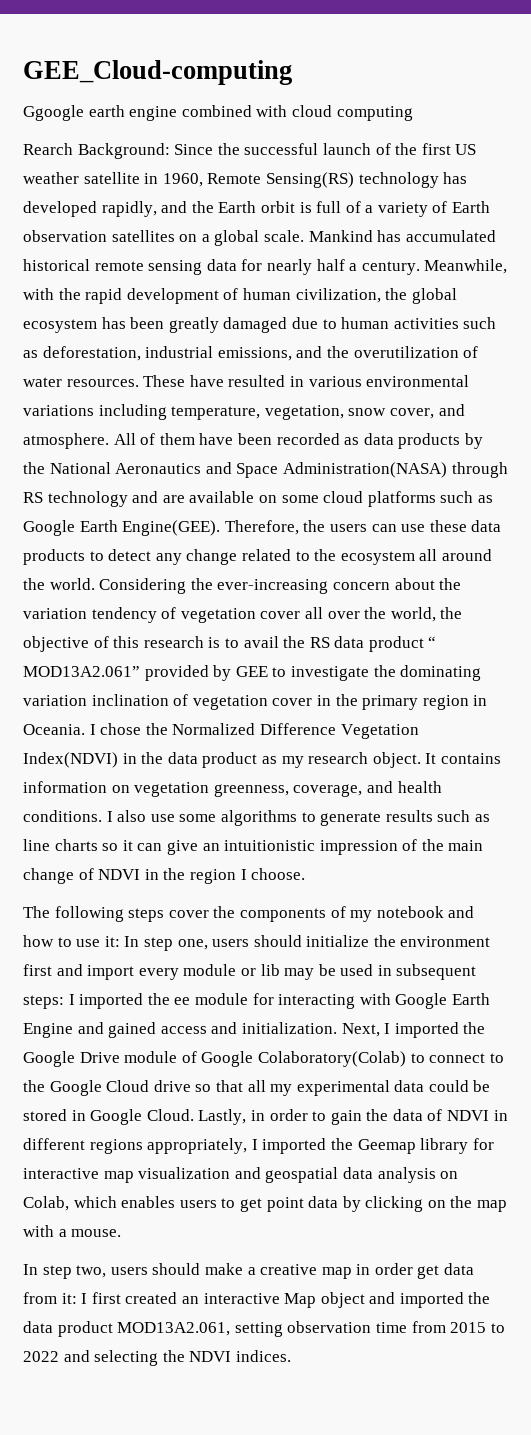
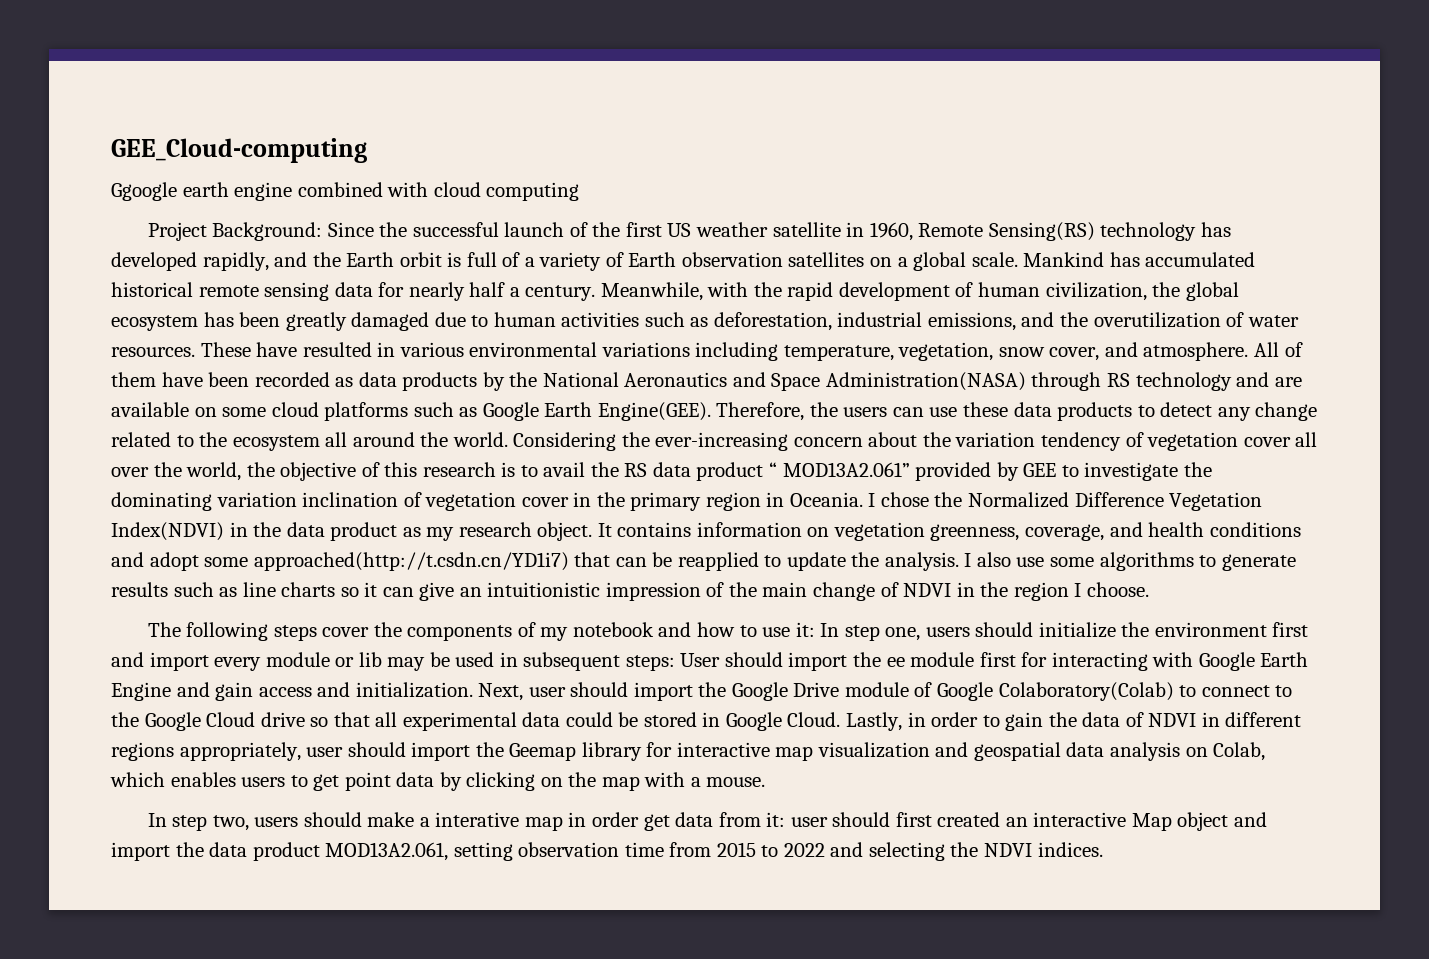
- Rearch Background: Since the successful launch of the first US weather satellite in 1960, Remote Sensing(RS) technology has developed rapidly, and the Earth orbit is full of a variety of Earth observation satellites on a global scale.
+ Project Background: Since the successful launch of the first US weather satellite in 1960, Remote Sensing(RS) technology has developed rapidly, and the Earth orbit is full of a variety of Earth observation satellites on a global scale.
- It contains information on vegetation greenness, coverage, and health conditions.
+ It contains information on vegetation greenness, coverage, and health conditions and adopt some approached(http://t.csdn.cn/YD1i7) that can be reapplied to update the analysis.
- The following steps cover the components of my notebook and how to use it: In step one, users should initialize the environment first and import every module or lib may be used in subsequent steps: I imported the ee module for interacting with Google Earth Engine and gained access and initialization.
+ The following steps cover the components of my notebook and how to use it: In step one, users should initialize the environment first and import every module or lib may be used in subsequent steps: User should import the ee module first for interacting with Google Earth Engine and gain access and initialization.
- Next, I imported the Google Drive module of Google Colaboratory(Colab) to connect to the Google Cloud drive so that all my experimental data could be stored in Google Cloud.
+ Next, user should import the Google Drive module of Google Colaboratory(Colab) to connect to the Google Cloud drive so that all experimental data could be stored in Google Cloud.
- Lastly, in order to gain the data of NDVI in different regions appropriately, I imported the Geemap library for interactive map visualization and geospatial data analysis on Colab, which enables users to get point data by clicking on the map with a mouse.
+ Lastly, in order to gain the data of NDVI in different regions appropriately, user should import the Geemap library for interactive map visualization and geospatial data analysis on Colab, which enables users to get point data by clicking on the map with a mouse.
- In step two, users should make a creative map in order get data from it: I first created an interactive Map object and imported the data product MOD13A2.061, setting observation time from 2015 to 2022 and selecting the NDVI indices.
+ In step two, users should make a interative map in order get data from it: user should first created an interactive Map object and import the data product MOD13A2.061, setting observation time from 2015 to 2022 and selecting the NDVI indices.

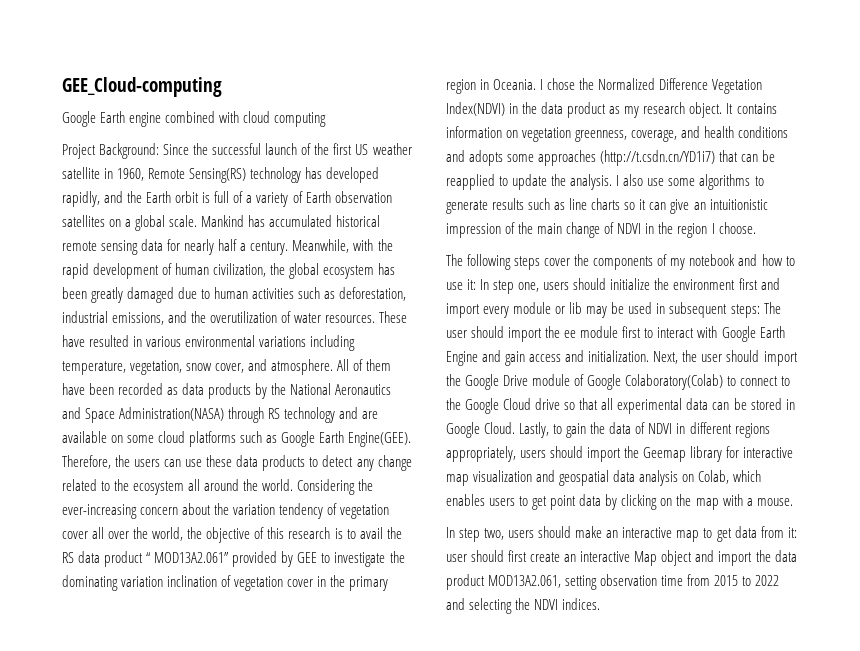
- Ggoogle earth engine combined with cloud computing
+ Google Earth engine combined with cloud computing
- It contains information on vegetation greenness, coverage, and health conditions and adopt some approached(http://t.csdn.cn/YD1i7) that can be reapplied to update the analysis.
+ It contains information on vegetation greenness, coverage, and health conditions and adopts some approaches (http://t.csdn.cn/YD1i7) that can be reapplied to update the analysis.
- The following steps cover the components of my notebook and how to use it: In step one, users should initialize the environment first and import every module or lib may be used in subsequent steps: User should import the ee module first for interacting with Google Earth Engine and gain access and initialization.
+ The following steps cover the components of my notebook and how to use it: In step one, users should initialize the environment first and import every module or lib may be used in subsequent steps: The user should import the ee module first to interact with Google Earth Engine and gain access and initialization.
- Next, user should import the Google Drive module of Google Colaboratory(Colab) to connect to the Google Cloud drive so that all experimental data could be stored in Google Cloud.
+ Next, the user should import the Google Drive module of Google Colaboratory(Colab) to connect to the Google Cloud drive so that all experimental data can be stored in Google Cloud.
- Lastly, in order to gain the data of NDVI in different regions appropriately, user should import the Geemap library for interactive map visualization and geospatial data analysis on Colab, which enables users to get point data by clicking on the map with a mouse.
+ Lastly, to gain the data of NDVI in different regions appropriately, users should import the Geemap library for interactive map visualization and geospatial data analysis on Colab, which enables users to get point data by clicking on the map with a mouse.
- In step two, users should make a interative map in order get data from it: user should first created an interactive Map object and import the data product MOD13A2.061, setting observation time from 2015 to 2022 and selecting the NDVI indices.
+ In step two, users should make an interactive map to get data from it: user should first create an interactive Map object and import the data product MOD13A2.061, setting observation time from 2015 to 2022 and selecting the NDVI indices.

